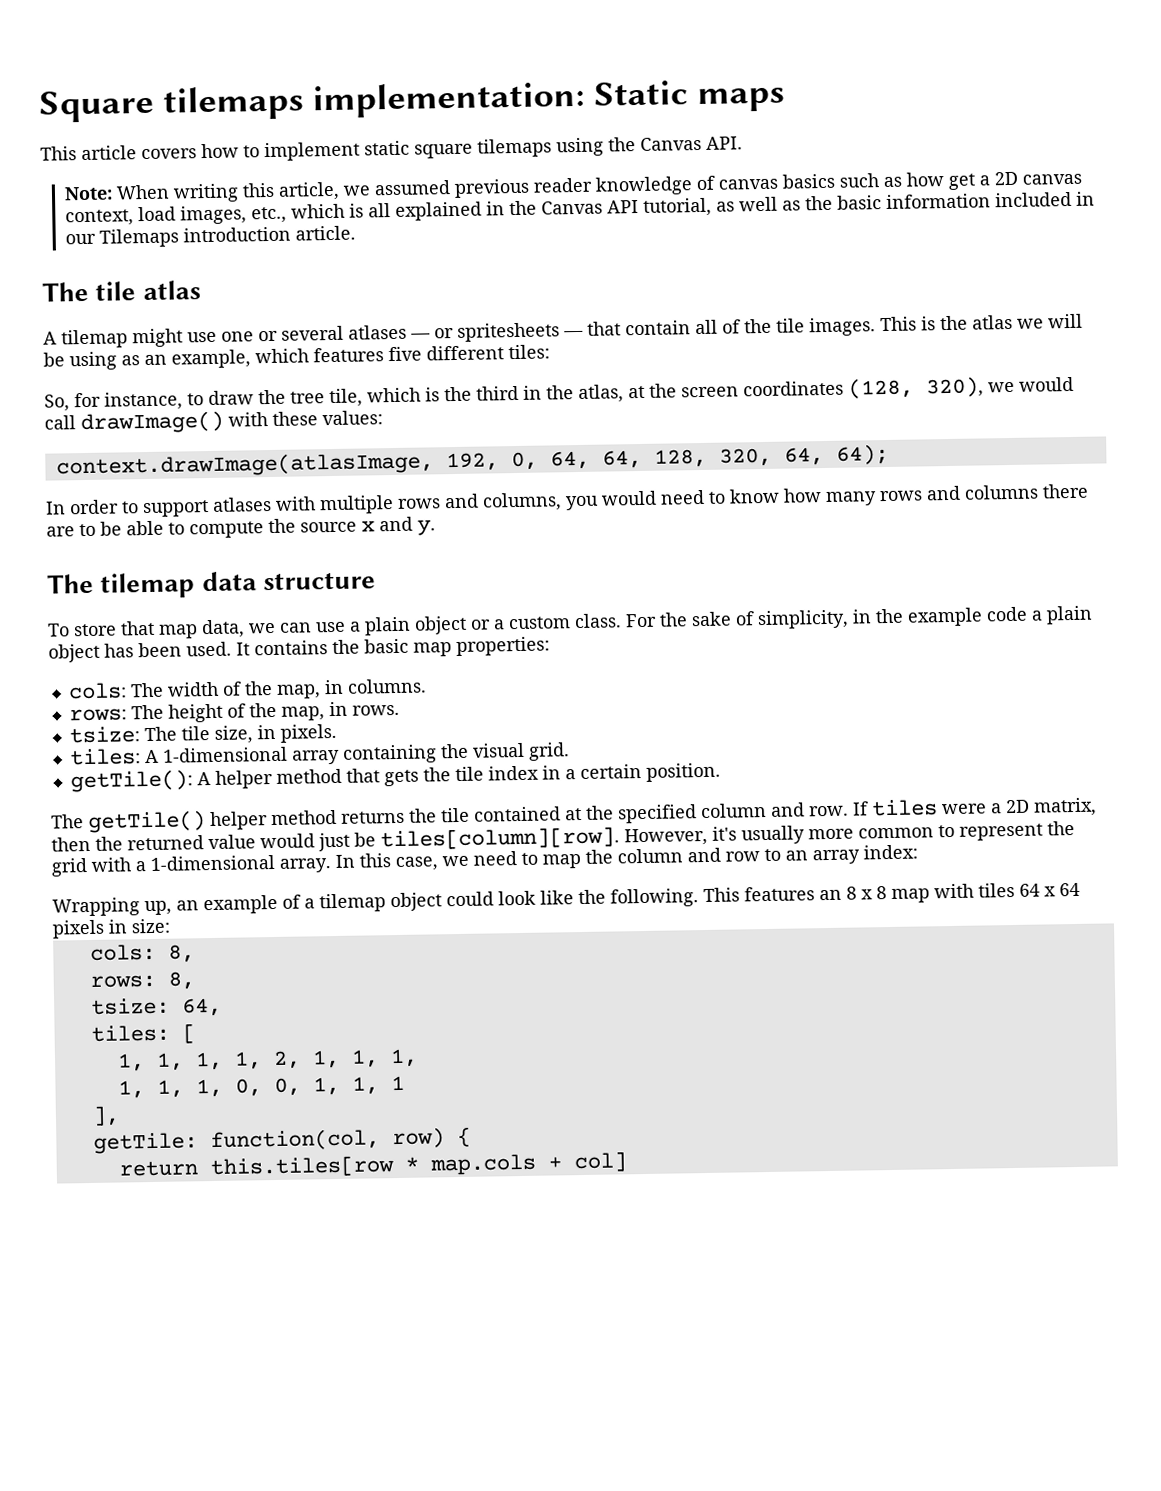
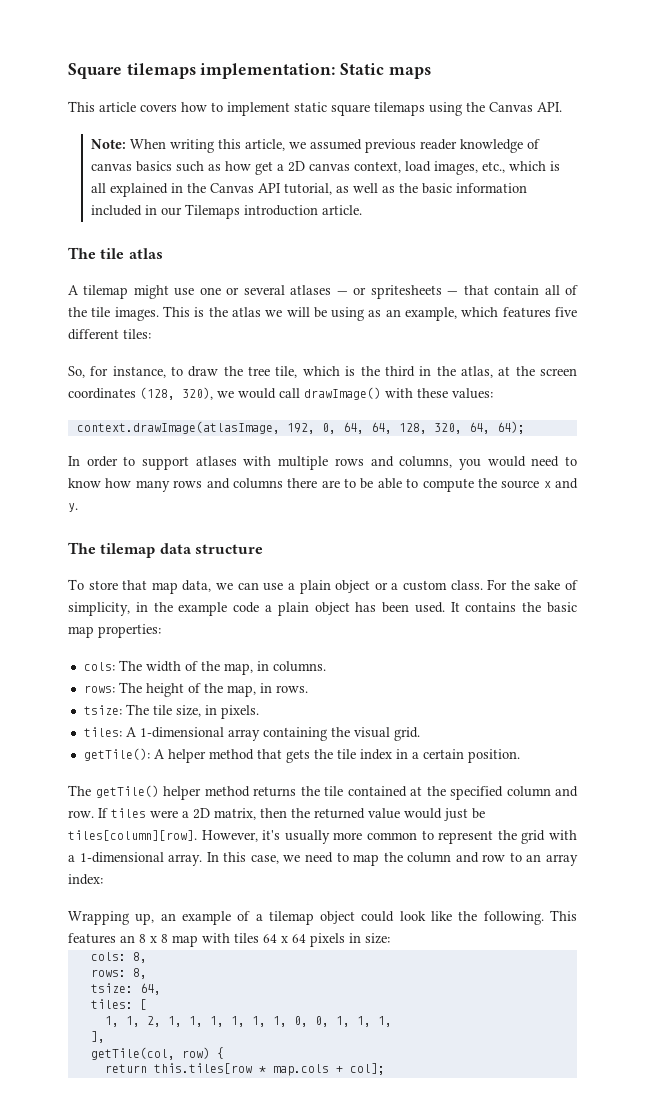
- 1, 1, 1, 1, 2, 1, 1, 1,
- 1, 1, 1, 0, 0, 1, 1, 1
+ 1, 1, 2, 1, 1, 1, 1, 1, 1, 0, 0, 1, 1, 1,
- getTile: function(col, row) {
+ getTile(col, row) {
- return this.tiles[row * map.cols + col]
+ return this.tiles[row * map.cols + col];

